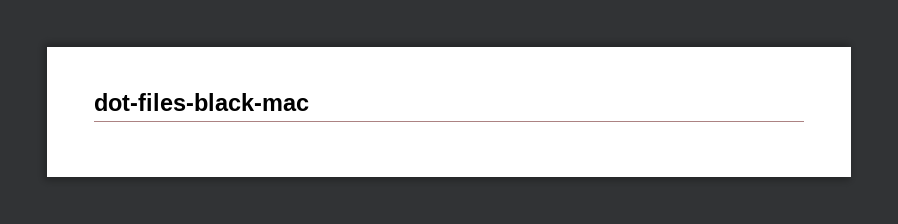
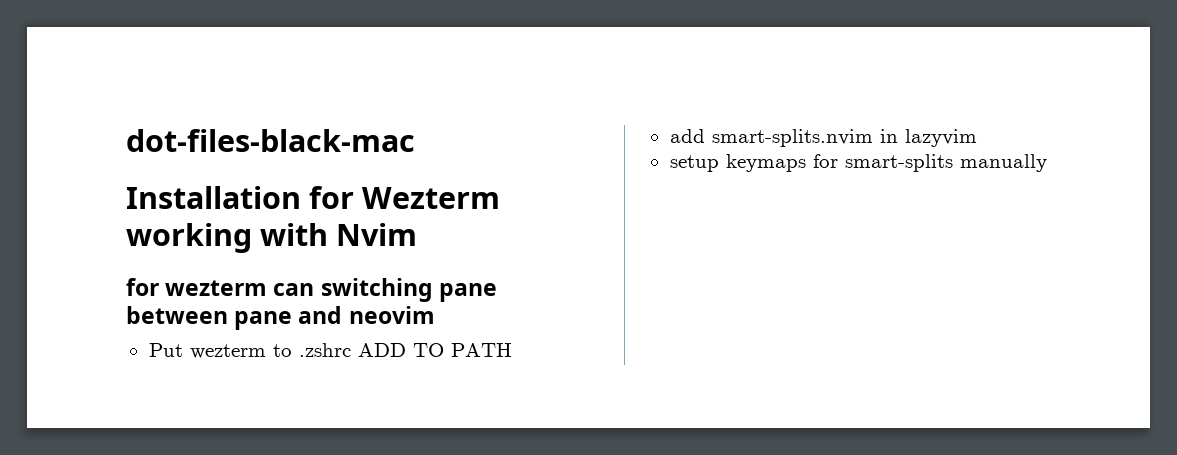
+ Installation for Wezterm working with Nvim
+ for wezterm can switching pane between pane and neovim
+ Put wezterm to .zshrc ADD TO PATH
+ add smart-splits.nvim in lazyvim
+ setup keymaps for smart-splits manually

